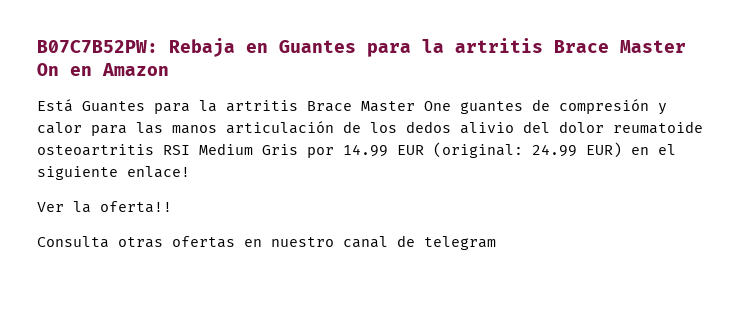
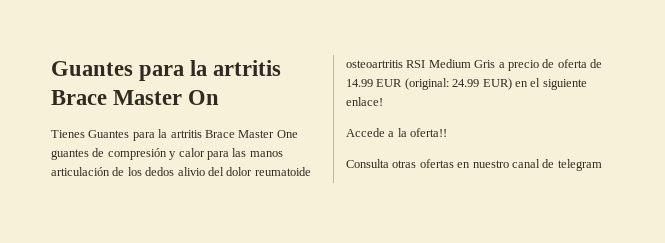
- B07C7B52PW: Rebaja en Guantes para la artritis Brace Master On en Amazon
- Está Guantes para la artritis Brace Master One guantes de compresión y calor para las manos articulación de los dedos alivio del dolor reumatoide osteoartritis RSI Medium Gris por 14.99 EUR (original: 24.99 EUR) en el siguiente enlace!
+ Guantes para la artritis Brace Master On
+ Tienes Guantes para la artritis Brace Master One guantes de compresión y calor para las manos articulación de los dedos alivio del dolor reumatoide osteoartritis RSI Medium Gris a precio de oferta de 14.99 EUR (original: 24.99 EUR) en el siguiente enlace!
- Ver la oferta!!
+ Accede a la oferta!!

